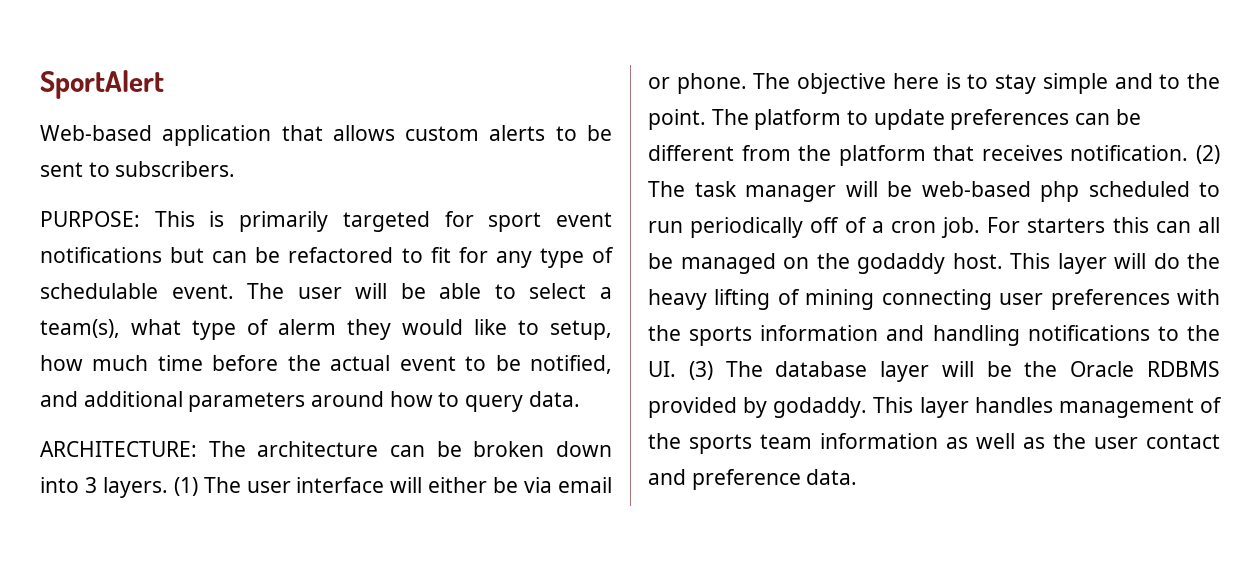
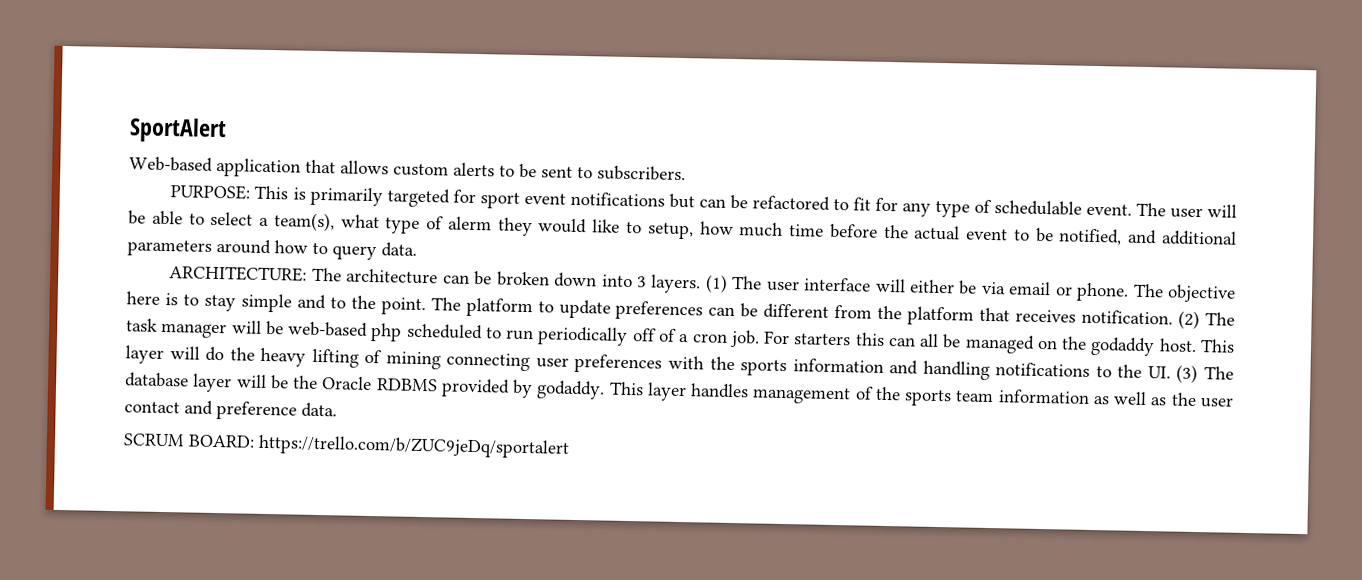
+ SCRUM BOARD: https://trello.com/b/ZUC9jeDq/sportalert

